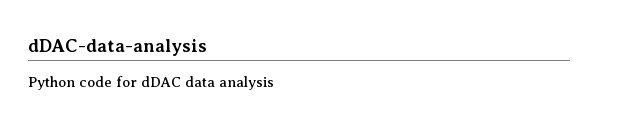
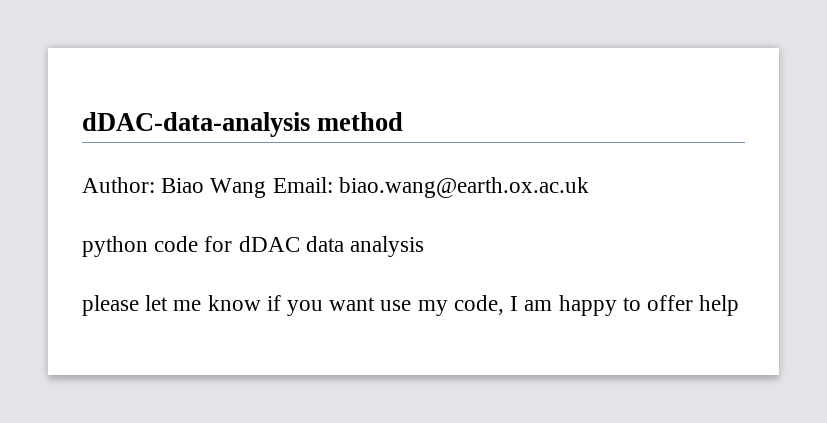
- dDAC-data-analysis
- Python code for dDAC data analysis
+ dDAC-data-analysis method
+ Author: Biao Wang Email: biao.wang@earth.ox.ac.uk
+ python code for dDAC data analysis
+ please let me know if you want use my code, I am happy to offer help

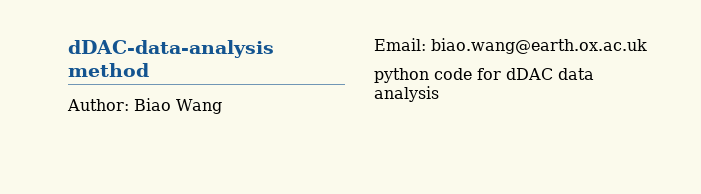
- Author: Biao Wang Email: biao.wang@earth.ox.ac.uk
+ Author: Biao Wang
+ Email: biao.wang@earth.ox.ac.uk
- please let me know if you want use my code, I am happy to offer help

